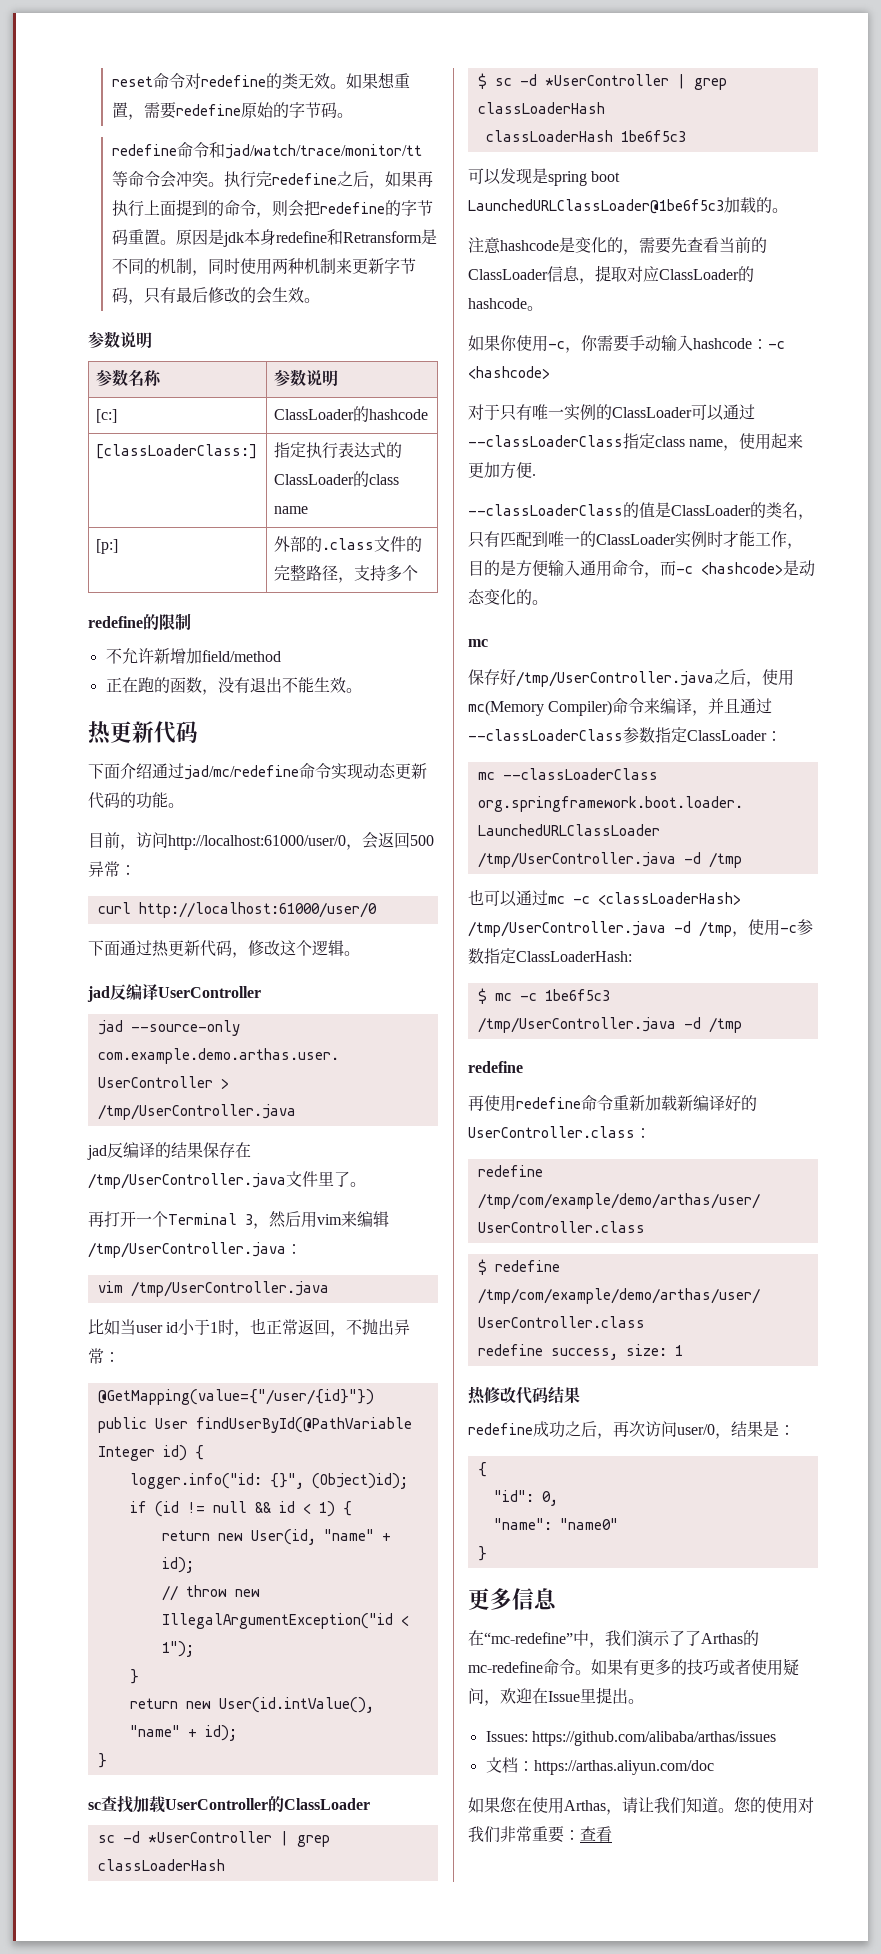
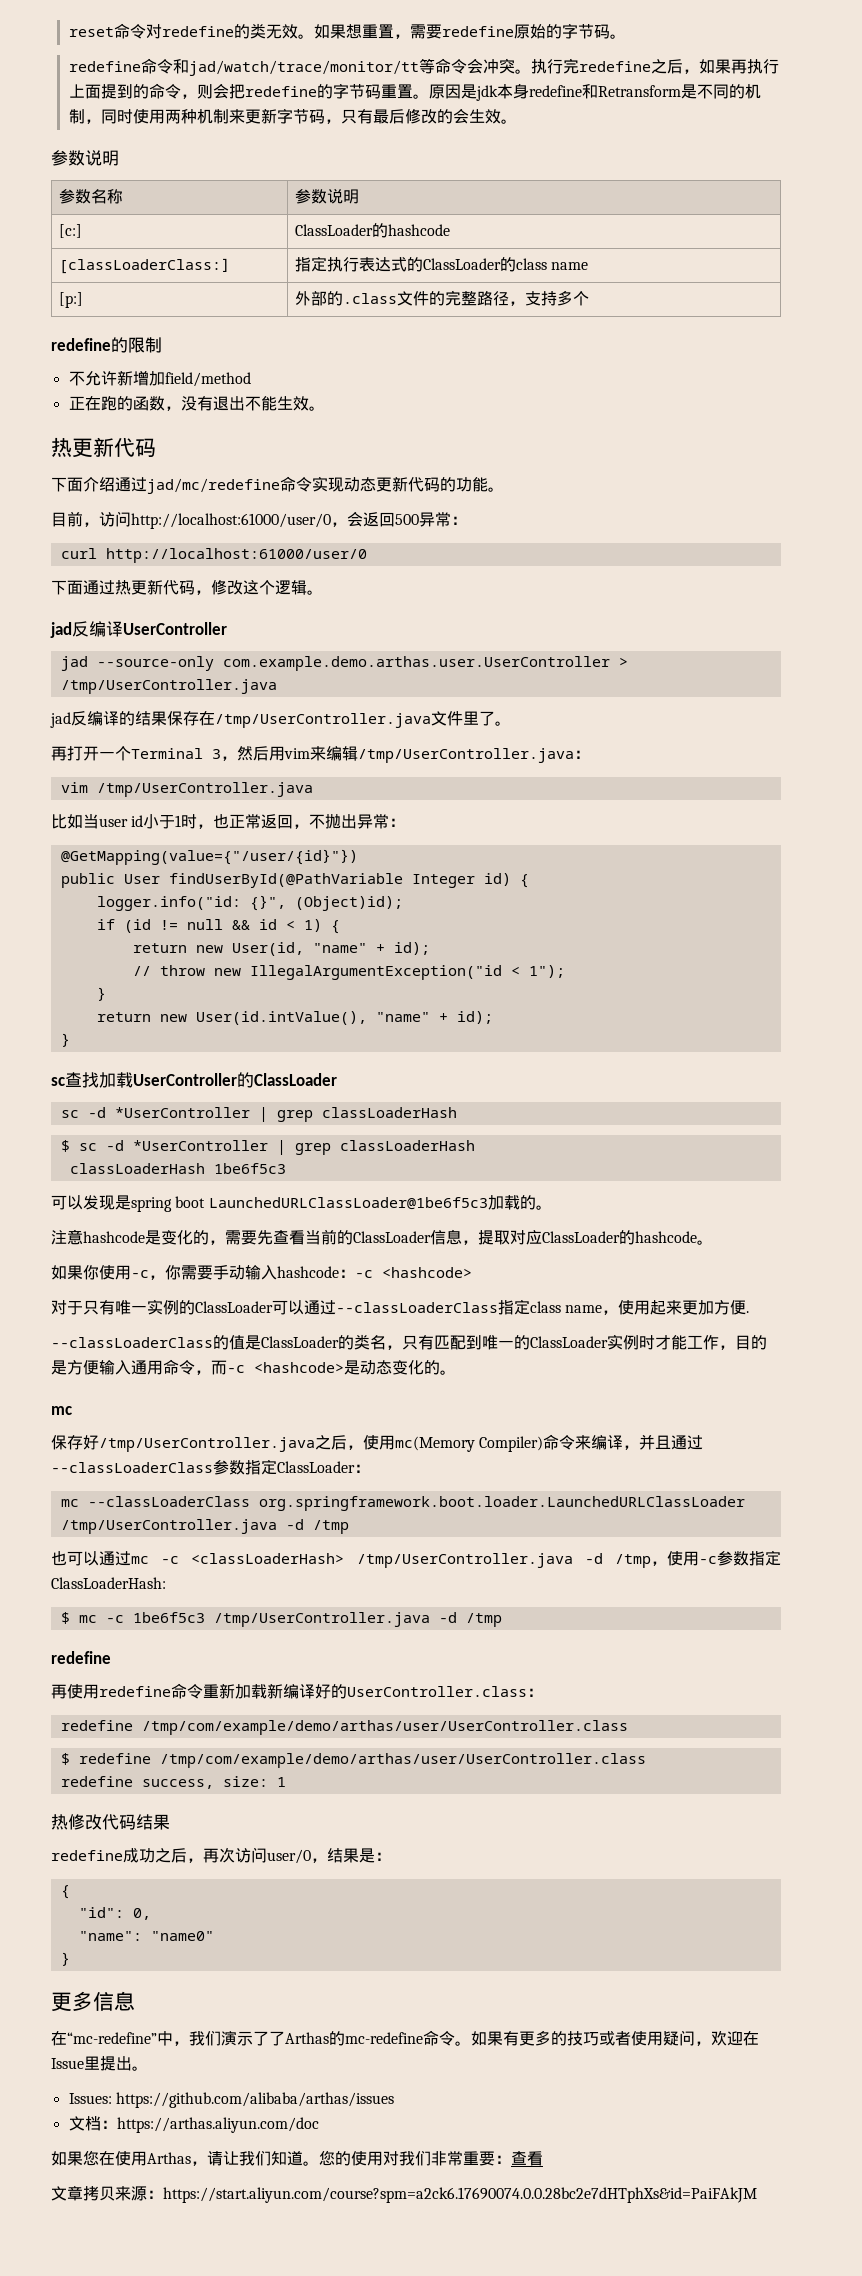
+ 文章拷贝来源：https://start.aliyun.com/course?spm=a2ck6.17690074.0.0.28bc2e7dHTphXs&id=PaiFAkJM

